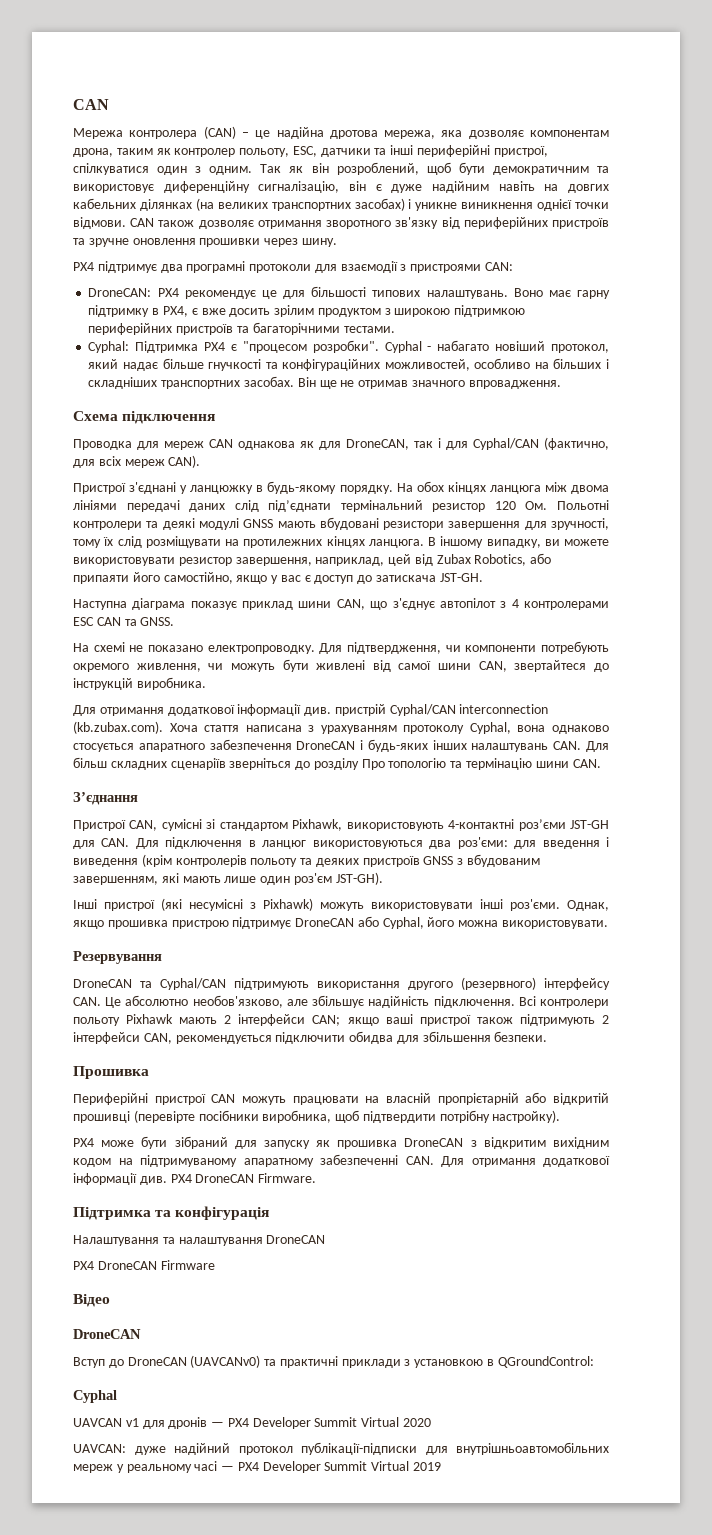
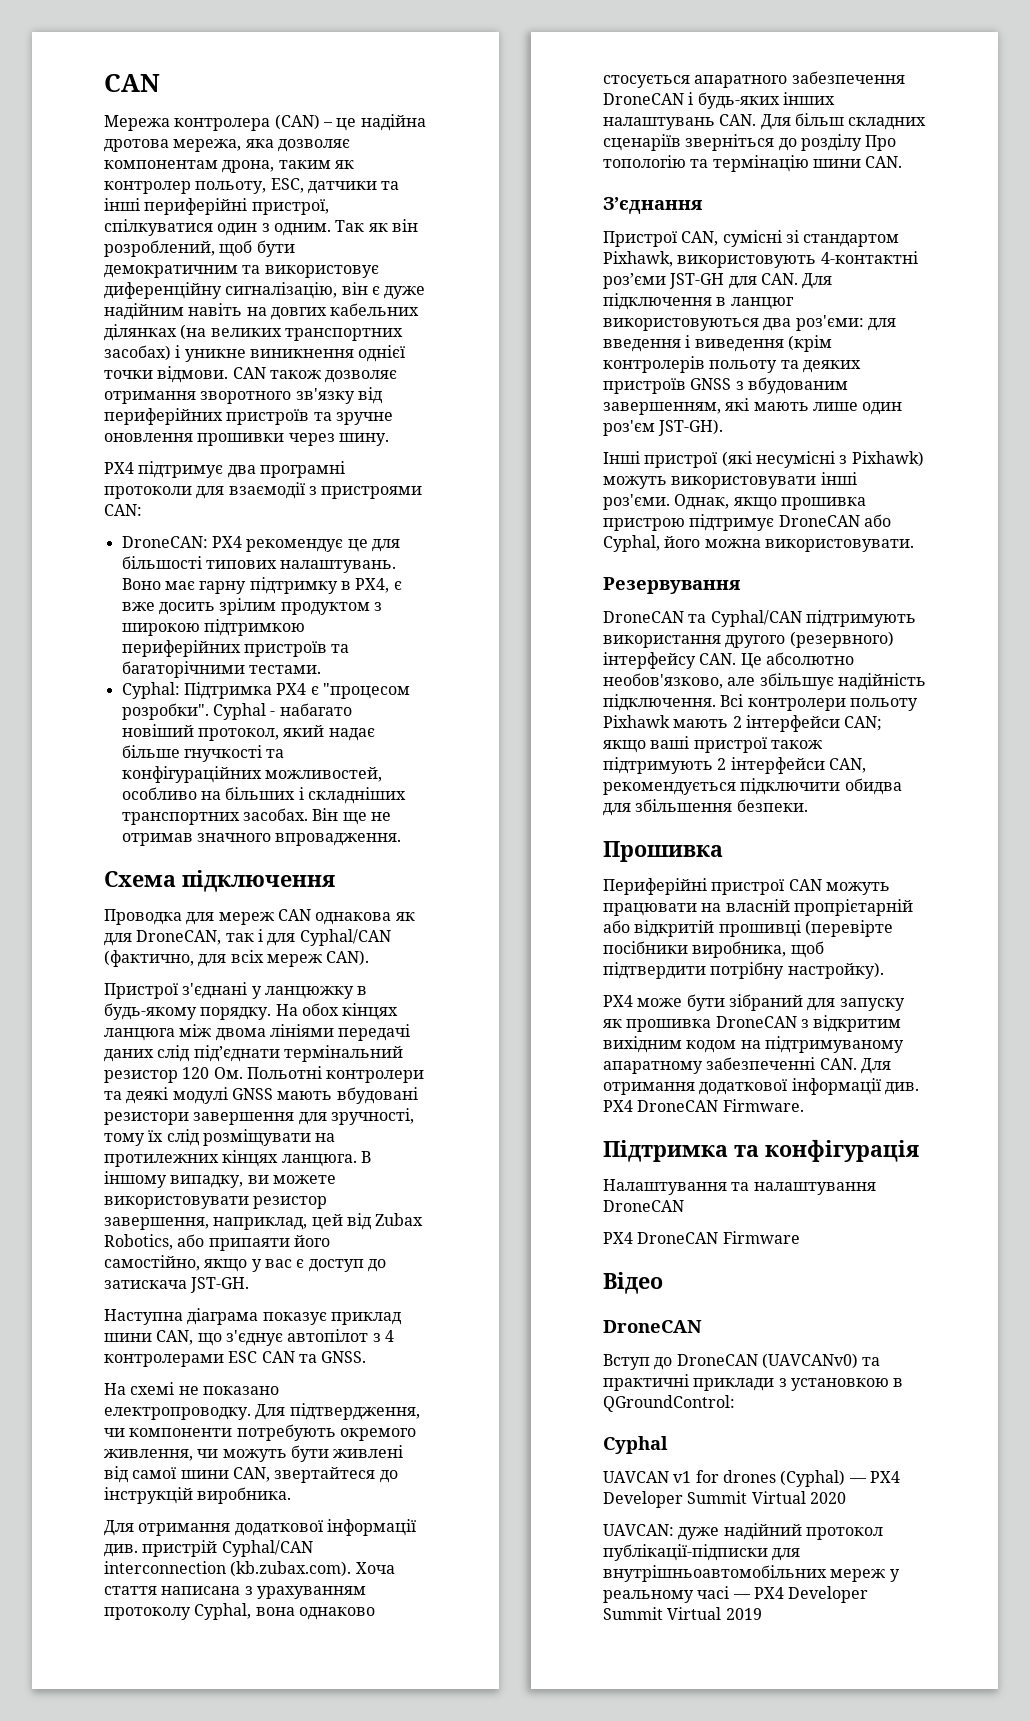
- UAVCAN v1 для дронів — PX4 Developer Summit Virtual 2020
+ UAVCAN v1 for drones (Cyphal) — PX4 Developer Summit Virtual 2020

